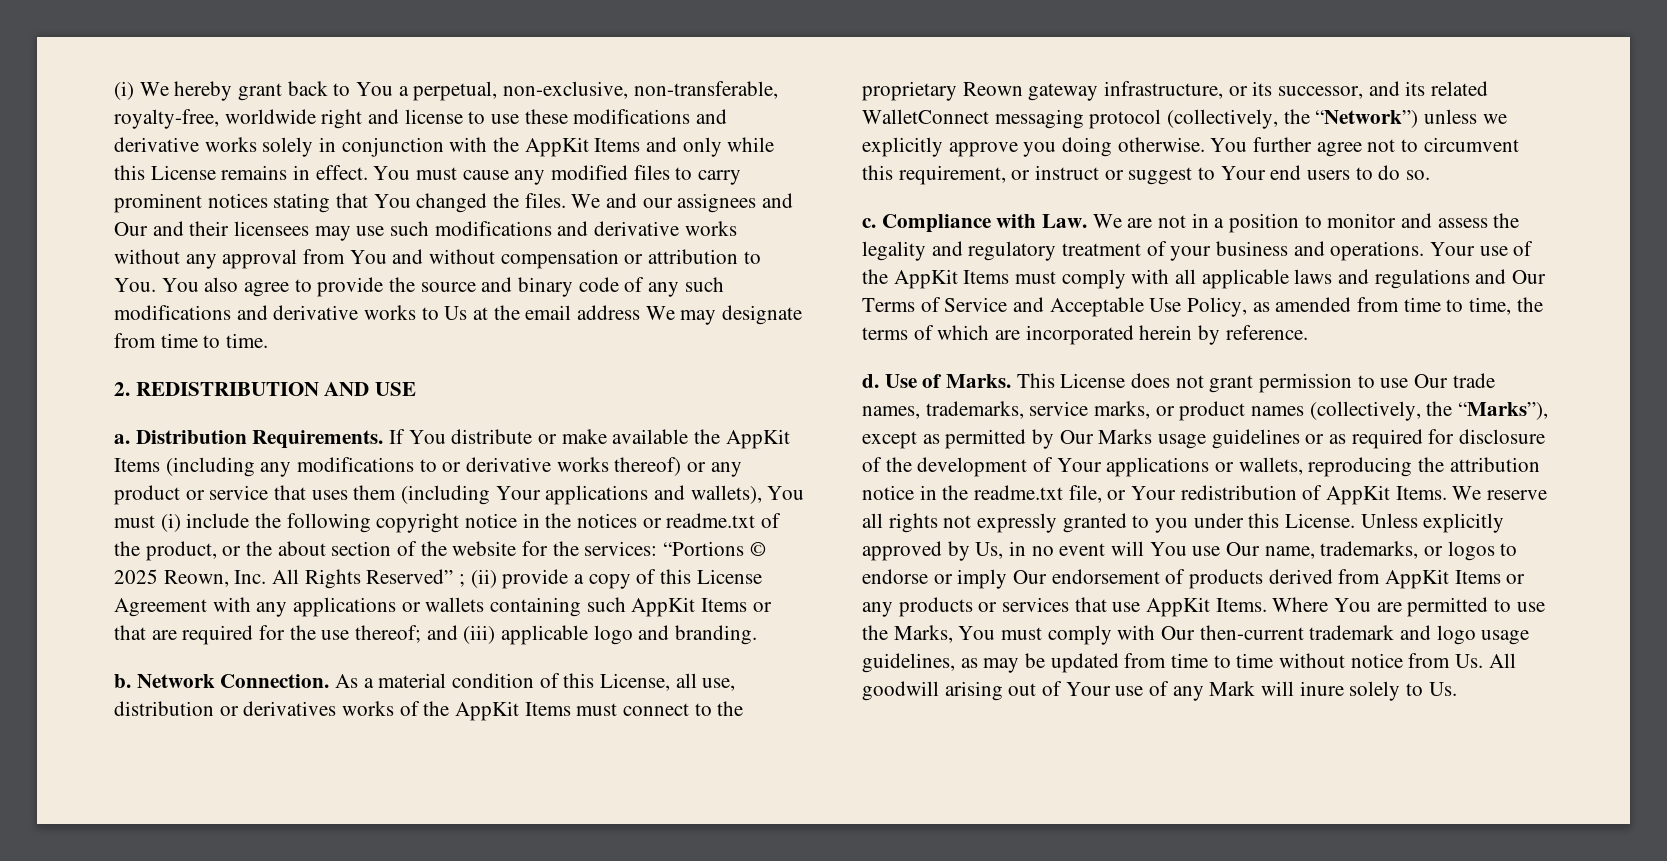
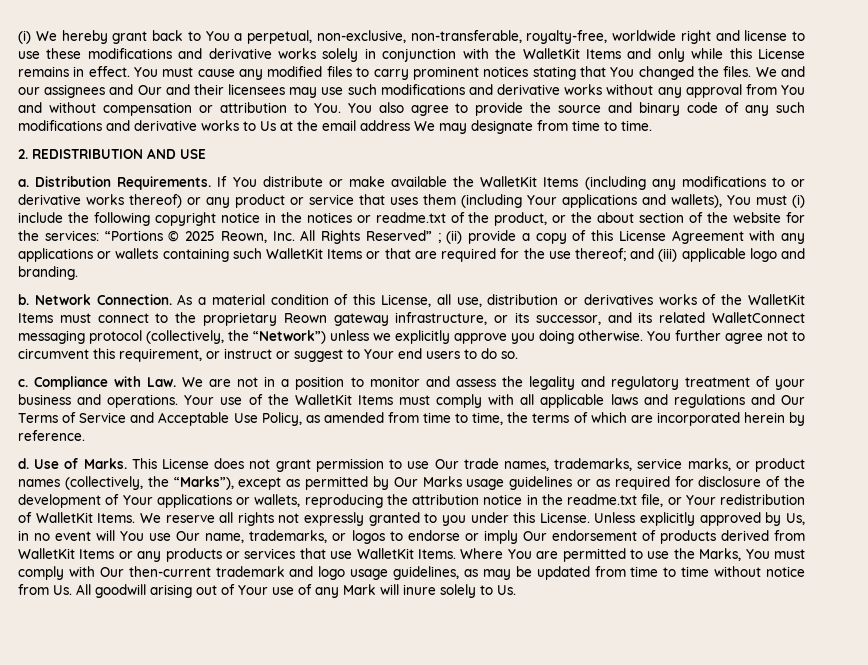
- (i) We hereby grant back to You a perpetual, non-exclusive, non-transferable, royalty-free, worldwide right and license to use these modifications and derivative works solely in conjunction with the AppKit Items and only while this License remains in effect.
+ (i) We hereby grant back to You a perpetual, non-exclusive, non-transferable, royalty-free, worldwide right and license to use these modifications and derivative works solely in conjunction with the WalletKit Items and only while this License remains in effect.
- If You distribute or make available the AppKit Items (including any modifications to or derivative works thereof) or any product or service that uses them (including Your applications and wallets), You must (i) include the following copyright notice in the notices or readme.txt of the product, or the about section of the website for the services:
+ If You distribute or make available the WalletKit Items (including any modifications to or derivative works thereof) or any product or service that uses them (including Your applications and wallets), You must (i) include the following copyright notice in the notices or readme.txt of the product, or the about section of the website for the services:
- (ii) provide a copy of this License Agreement with any applications or wallets containing such AppKit Items or that are required for the use thereof;
+ (ii) provide a copy of this License Agreement with any applications or wallets containing such WalletKit Items or that are required for the use thereof;
- As a material condition of this License, all use, distribution or derivatives works of the AppKit Items must connect to the proprietary Reown gateway infrastructure, or its successor, and its related WalletConnect messaging protocol (collectively, the “Network”) unless we explicitly approve you doing otherwise.
+ As a material condition of this License, all use, distribution or derivatives works of the WalletKit Items must connect to the proprietary Reown gateway infrastructure, or its successor, and its related WalletConnect messaging protocol (collectively, the “Network”) unless we explicitly approve you doing otherwise.
- Your use of the AppKit Items must comply with all applicable laws and regulations and Our Terms of Service and Acceptable Use Policy, as amended from time to time, the terms of which are incorporated herein by reference.
+ Your use of the WalletKit Items must comply with all applicable laws and regulations and Our Terms of Service and Acceptable Use Policy, as amended from time to time, the terms of which are incorporated herein by reference.
- This License does not grant permission to use Our trade names, trademarks, service marks, or product names (collectively, the “Marks”), except as permitted by Our Marks usage guidelines or as required for disclosure of the development of Your applications or wallets, reproducing the attribution notice in the readme.txt file, or Your redistribution of AppKit Items.
+ This License does not grant permission to use Our trade names, trademarks, service marks, or product names (collectively, the “Marks”), except as permitted by Our Marks usage guidelines or as required for disclosure of the development of Your applications or wallets, reproducing the attribution notice in the readme.txt file, or Your redistribution of WalletKit Items.
- Unless explicitly approved by Us, in no event will You use Our name, trademarks, or logos to endorse or imply Our endorsement of products derived from AppKit Items or any products or services that use AppKit Items.
+ Unless explicitly approved by Us, in no event will You use Our name, trademarks, or logos to endorse or imply Our endorsement of products derived from WalletKit Items or any products or services that use WalletKit Items.

